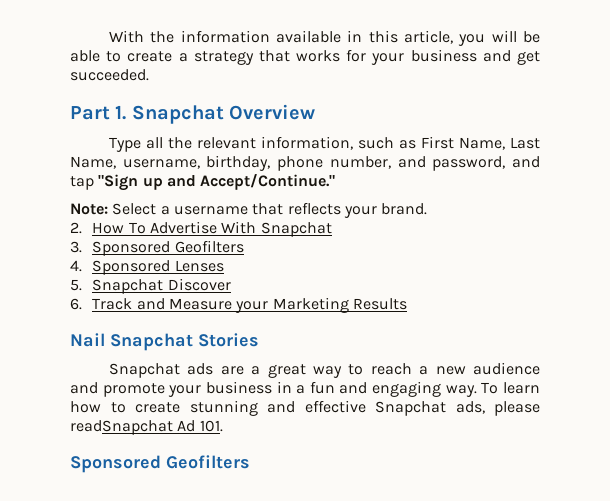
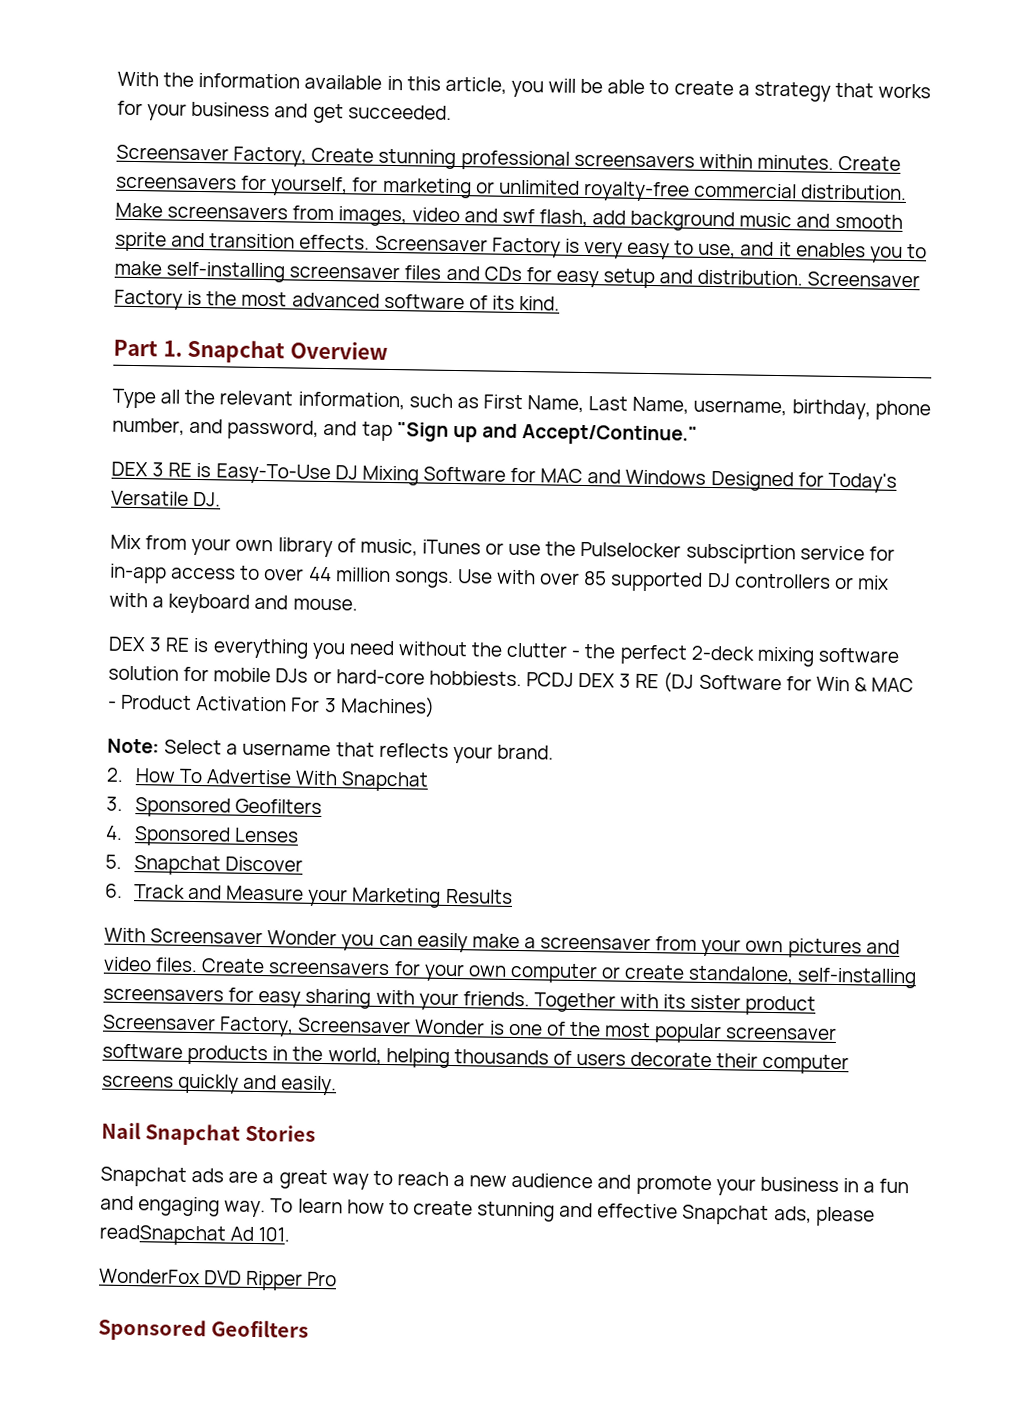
+ Screensaver Factory, Create stunning professional screensavers within minutes. Create screensavers for yourself, for marketing or unlimited royalty-free commercial distribution. Make screensavers from images, video and swf flash, add background music and smooth sprite and transition effects. Screensaver Factory is very easy to use, and it enables you to make self-installing screensaver files and CDs for easy setup and distribution. Screensaver Factory is the most advanced software of its kind.
+ DEX 3 RE is Easy-To-Use DJ Mixing Software for MAC and Windows Designed for Today's Versatile DJ.
+ Mix from your own library of music, iTunes or use the Pulselocker subsciprtion service for in-app access to over 44 million songs. Use with over 85 supported DJ controllers or mix with a keyboard and mouse.
+ DEX 3 RE is everything you need without the clutter - the perfect 2-deck mixing software solution for mobile DJs or hard-core hobbiests. PCDJ DEX 3 RE (DJ Software for Win & MAC - Product Activation For 3 Machines)
+ With Screensaver Wonder you can easily make a screensaver from your own pictures and video files. Create screensavers for your own computer or create standalone, self-installing screensavers for easy sharing with your friends. Together with its sister product Screensaver Factory, Screensaver Wonder is one of the most popular screensaver software products in the world, helping thousands of users decorate their computer screens quickly and easily.
+ WonderFox DVD Ripper Pro

